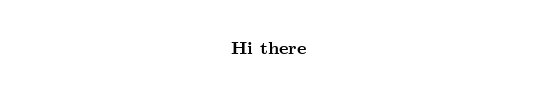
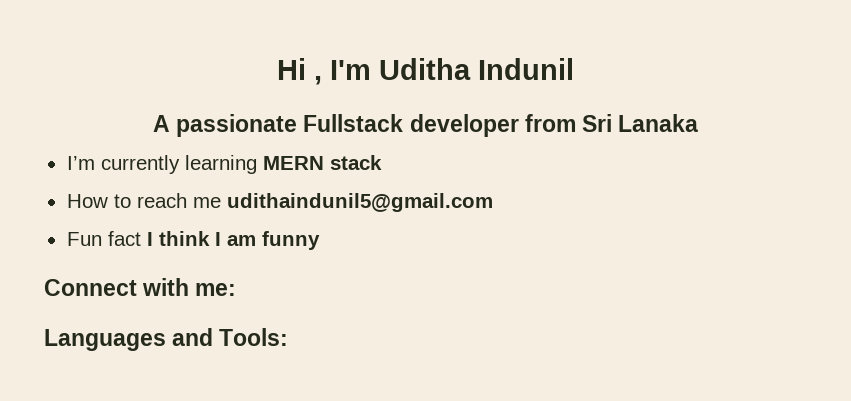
- Hi there
+ Hi , I'm Uditha Indunil
+ A passionate Fullstack developer from Sri Lanaka
+ I’m currently learning MERN stack
+ How to reach me udithaindunil5@gmail.com
+ Fun fact I think I am funny
+ Connect with me:
+ Languages and Tools:

